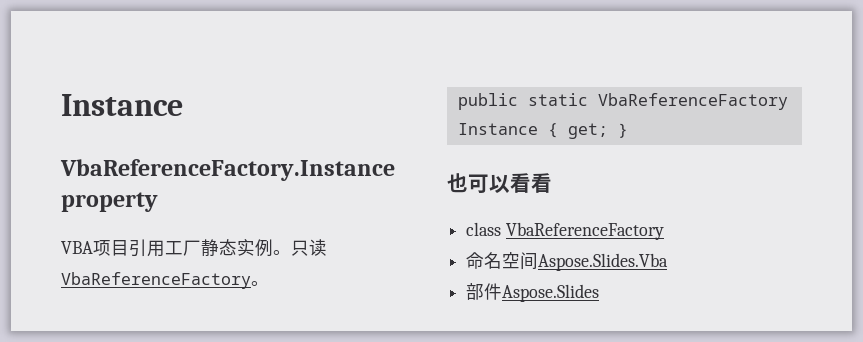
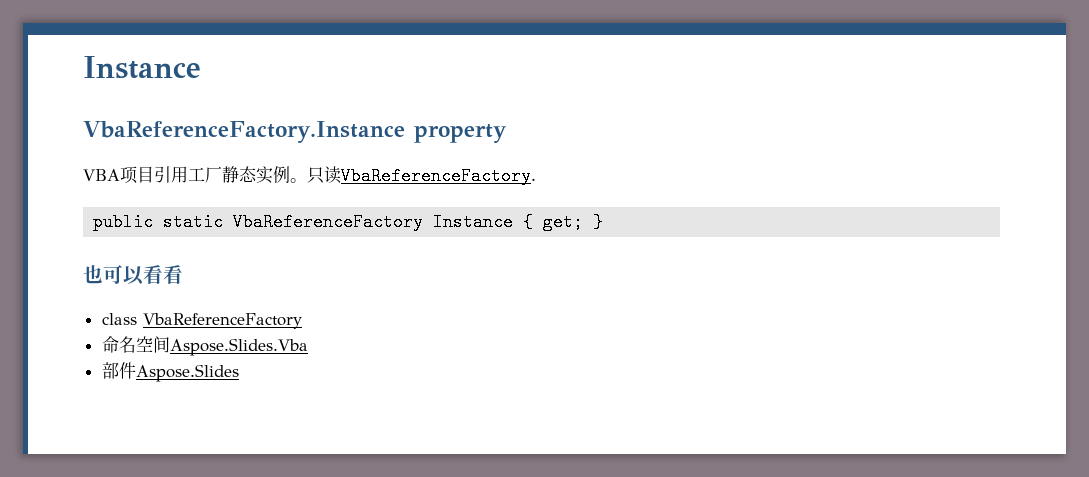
- 只读VbaReferenceFactory。
+ 只读VbaReferenceFactory.

